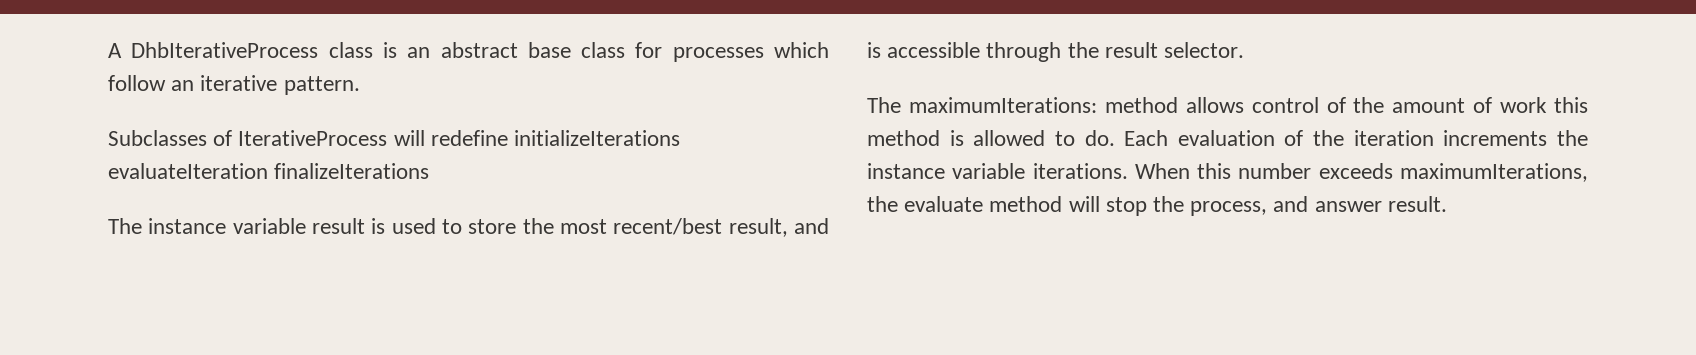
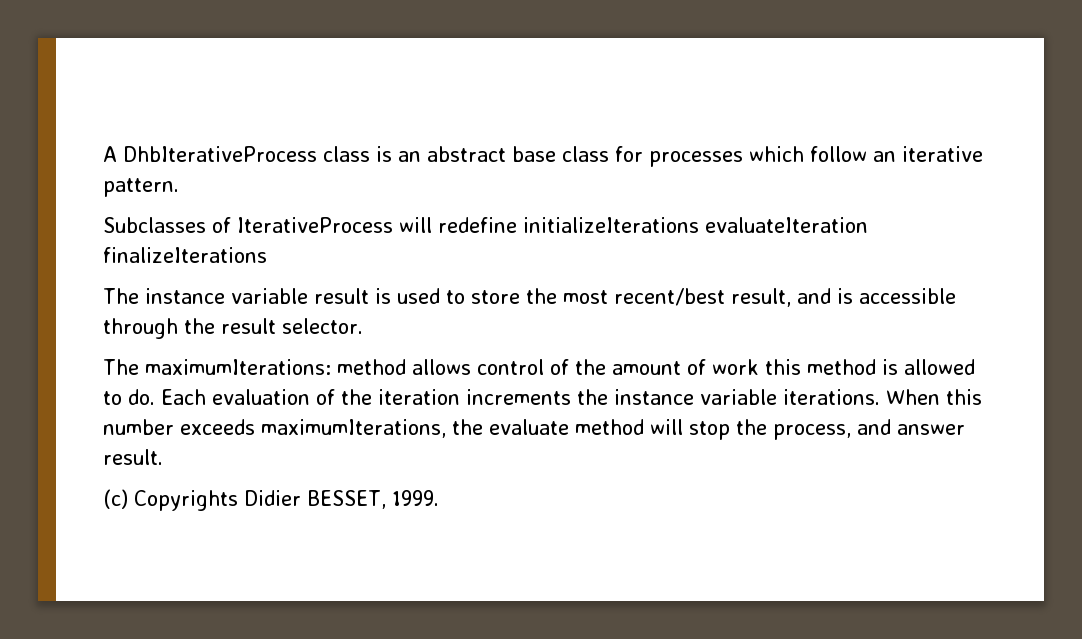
+ (c) Copyrights Didier BESSET, 1999.

